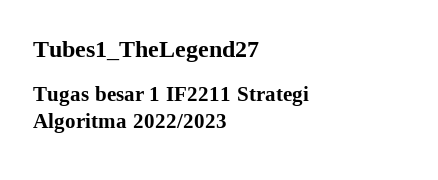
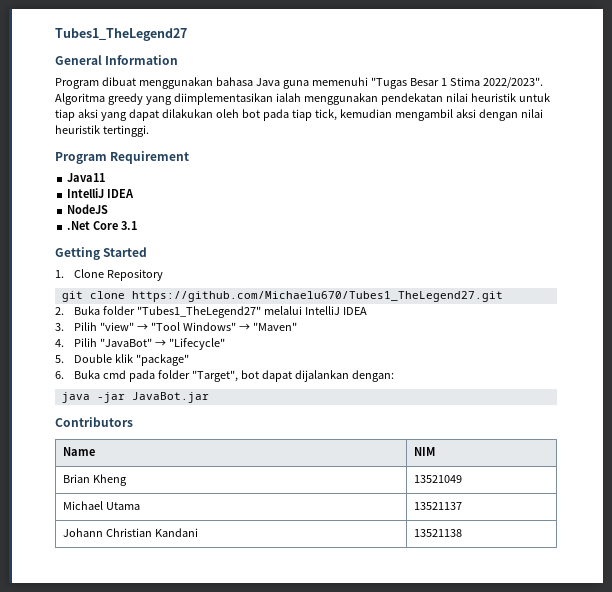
- Tugas besar 1 IF2211 Strategi Algoritma 2022/2023
+ General Information
+ Program dibuat menggunakan bahasa Java guna memenuhi "Tugas Besar 1 Stima 2022/2023". Algoritma greedy yang diimplementasikan ialah menggunakan pendekatan nilai heuristik untuk tiap aksi yang dapat dilakukan oleh bot pada tiap tick, kemudian mengambil aksi dengan nilai heuristik tertinggi.
+ Program Requirement
+ Java11
+ IntelliJ IDEA
+ NodeJS
+ .Net Core 3.1
+ Getting Started
+ 1. Clone Repository
+ git clone https://github.com/Michaelu670/Tubes1_TheLegend27.git
+ 2. Buka folder "Tubes1_TheLegend27" melalui IntelliJ IDEA
+ 3. Pilih "view" → "Tool Windows" → "Maven"
+ 4. Pilih "JavaBot" → "Lifecycle"
+ 5. Double klik "package"
+ 6. Buka cmd pada folder "Target", bot dapat dijalankan dengan:
+ java -jar JavaBot.jar
+ Contributors
+ Name | NIM
+ Brian Kheng | 13521049
+ Michael Utama | 13521137
+ Johann Christian Kandani | 13521138

